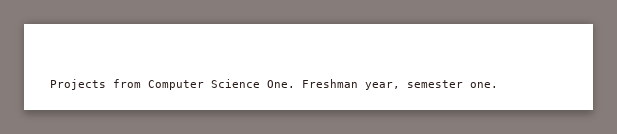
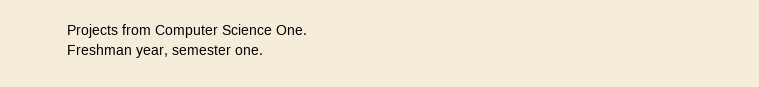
- Projects from Computer Science One. Freshman year, semester one.
+ Projects from Computer Science One.
+ Freshman year, semester one.

